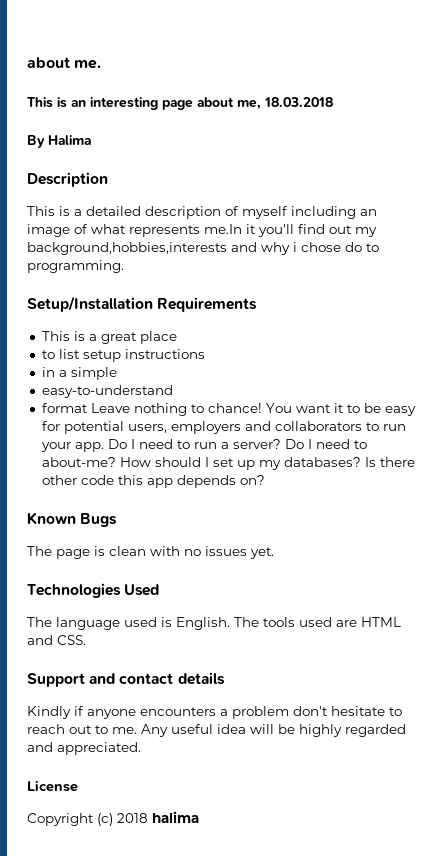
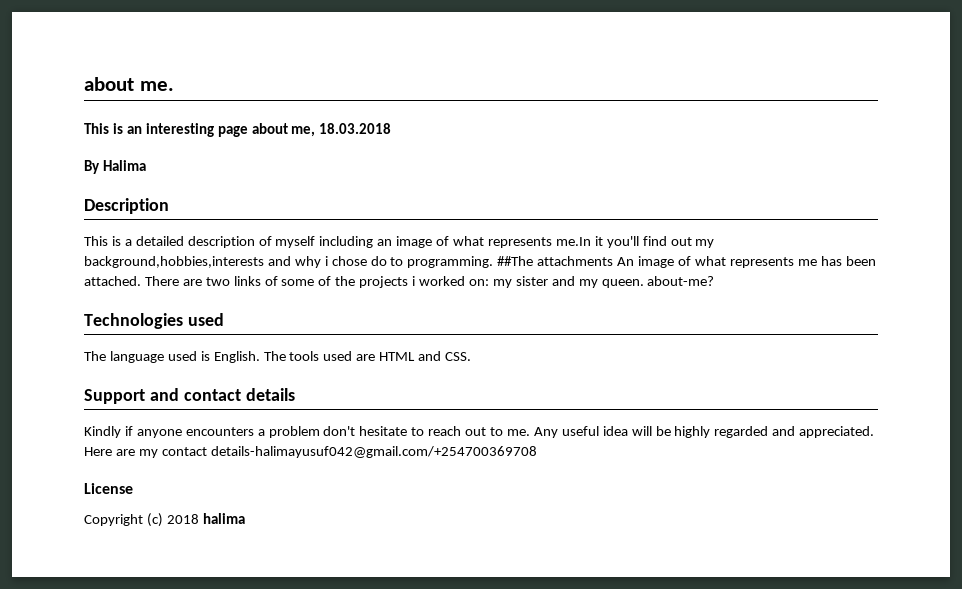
- This is a detailed description of myself including an image of what represents me.In it you'll find out my background,hobbies,interests and why i chose do to programming.
- Setup/Installation Requirements
- This is a great place
- to list setup instructions
- in a simple
- easy-to-understand
- format Leave nothing to chance! You want it to be easy for potential users, employers and collaborators to run your app. Do I need to run a server? Do I need to about-me? How should I set up my databases? Is there other code this app depends on?
- Known Bugs
- The page is clean with no issues yet.
+ This is a detailed description of myself including an image of what represents me.In it you'll find out my background,hobbies,interests and why i chose do to programming. ##The attachments An image of what represents me has been attached. There are two links of some of the projects i worked on: my sister and my queen. about-me?
- Technologies Used
+ Technologies used
+ Here are my contact details-halimayusuf042@gmail.com/+254700369708

